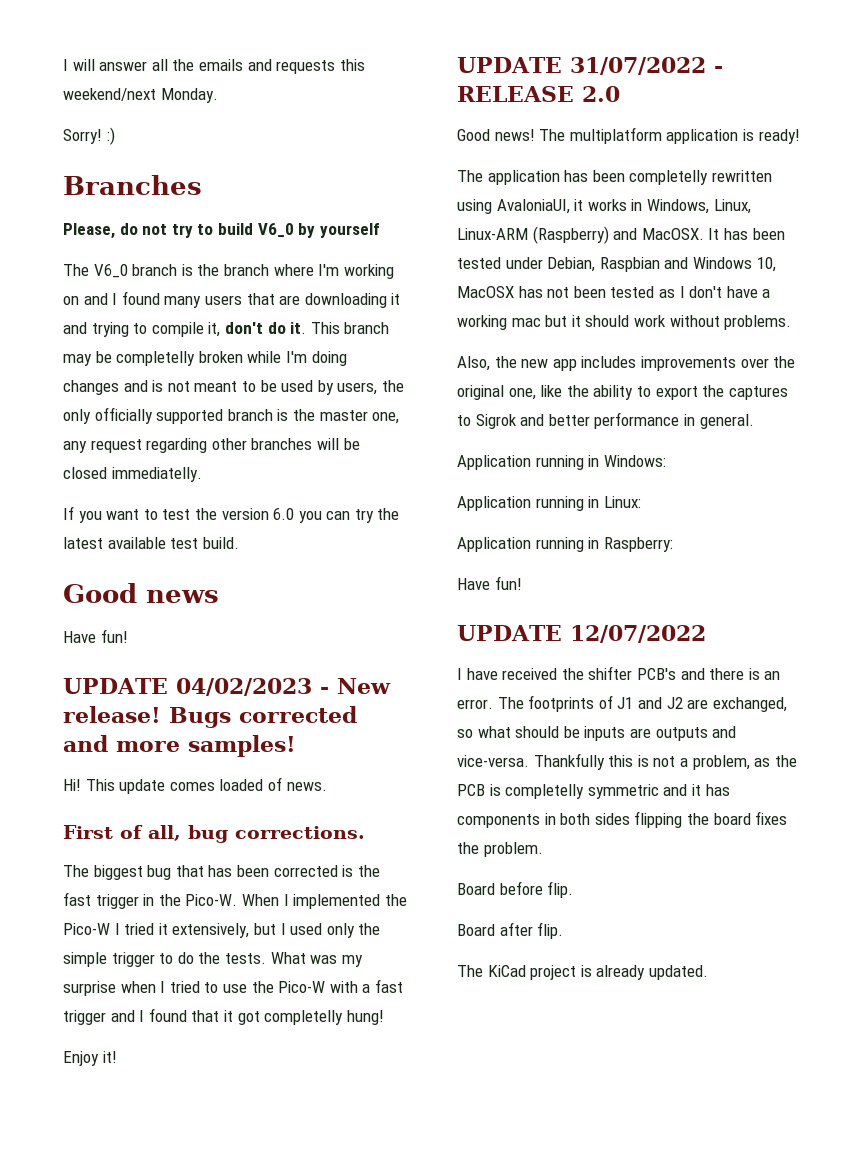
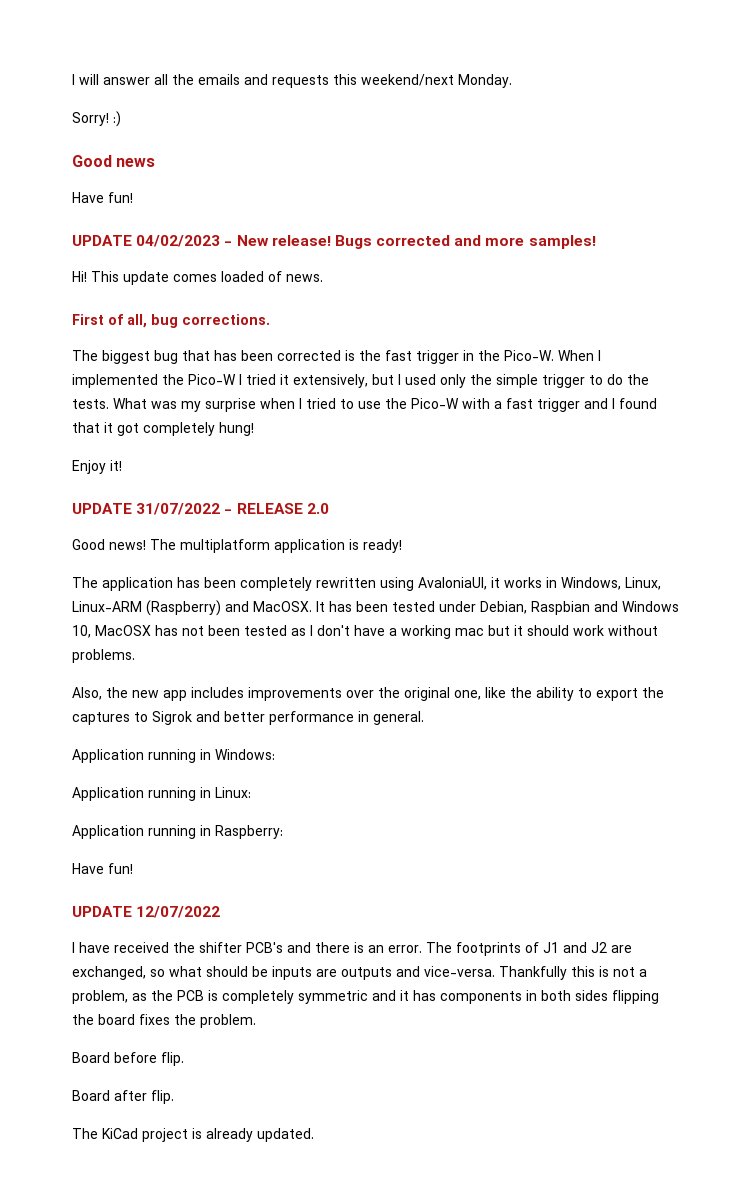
- Branches
- Please, do not try to build V6_0 by yourself
- The V6_0 branch is the branch where I'm working on and I found many users that are downloading it and trying to compile it, don't do it. This branch may be completelly broken while I'm doing changes and is not meant to be used by users, the only officially supported branch is the master one, any request regarding other branches will be closed immediatelly.
- If you want to test the version 6.0 you can try the latest available test build.
- What was my surprise when I tried to use the Pico-W with a fast trigger and I found that it got completelly hung!
+ What was my surprise when I tried to use the Pico-W with a fast trigger and I found that it got completely hung!
- The application has been completelly rewritten using AvaloniaUI, it works in Windows, Linux, Linux-ARM (Raspberry) and MacOSX.
+ The application has been completely rewritten using AvaloniaUI, it works in Windows, Linux, Linux-ARM (Raspberry) and MacOSX.
- Thankfully this is not a problem, as the PCB is completelly symmetric and it has components in both sides flipping the board fixes the problem.
+ Thankfully this is not a problem, as the PCB is completely symmetric and it has components in both sides flipping the board fixes the problem.

